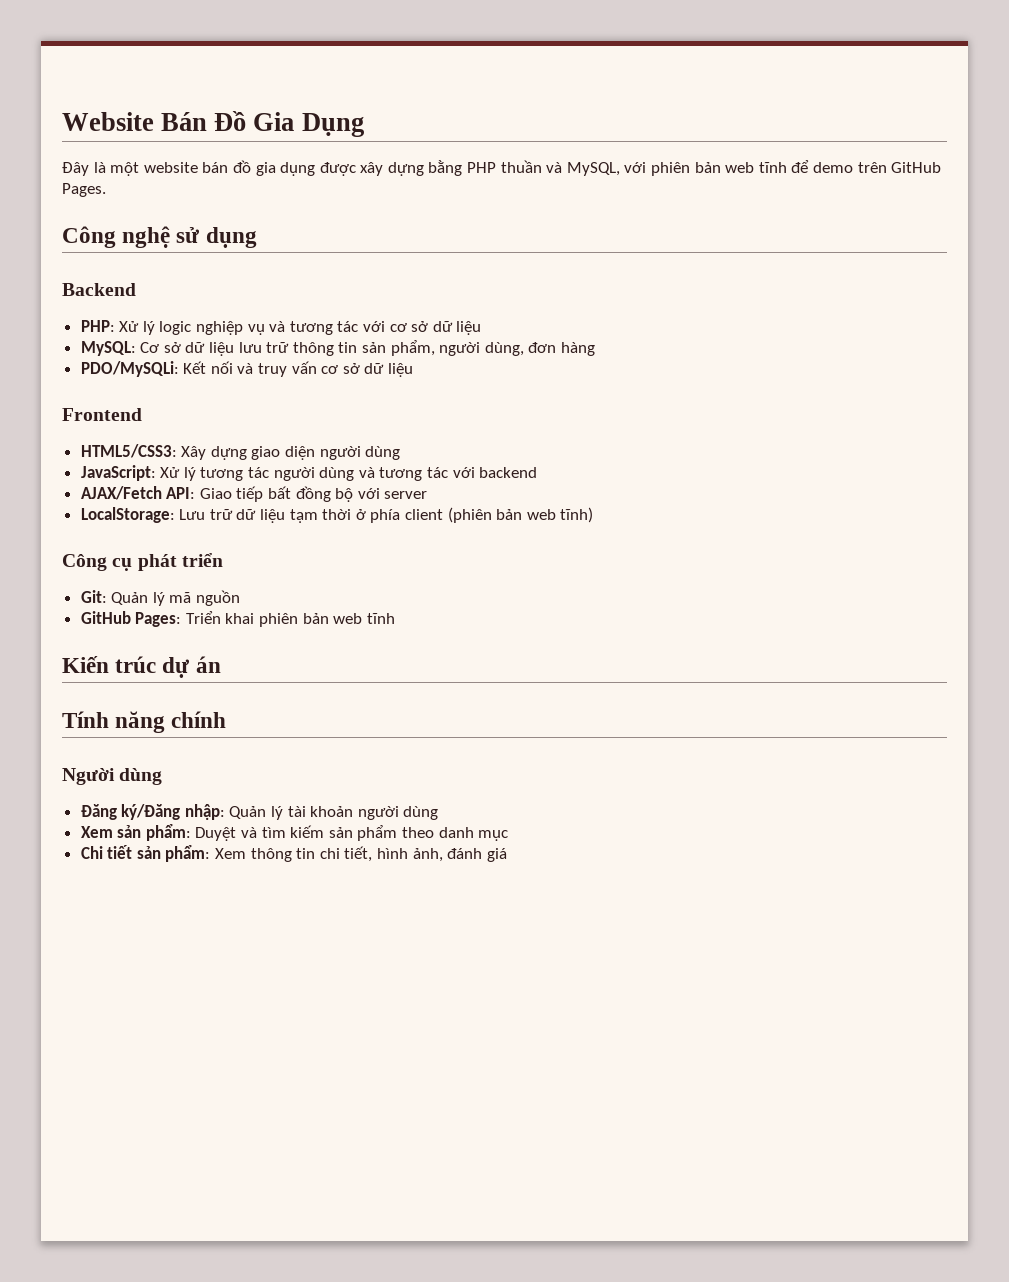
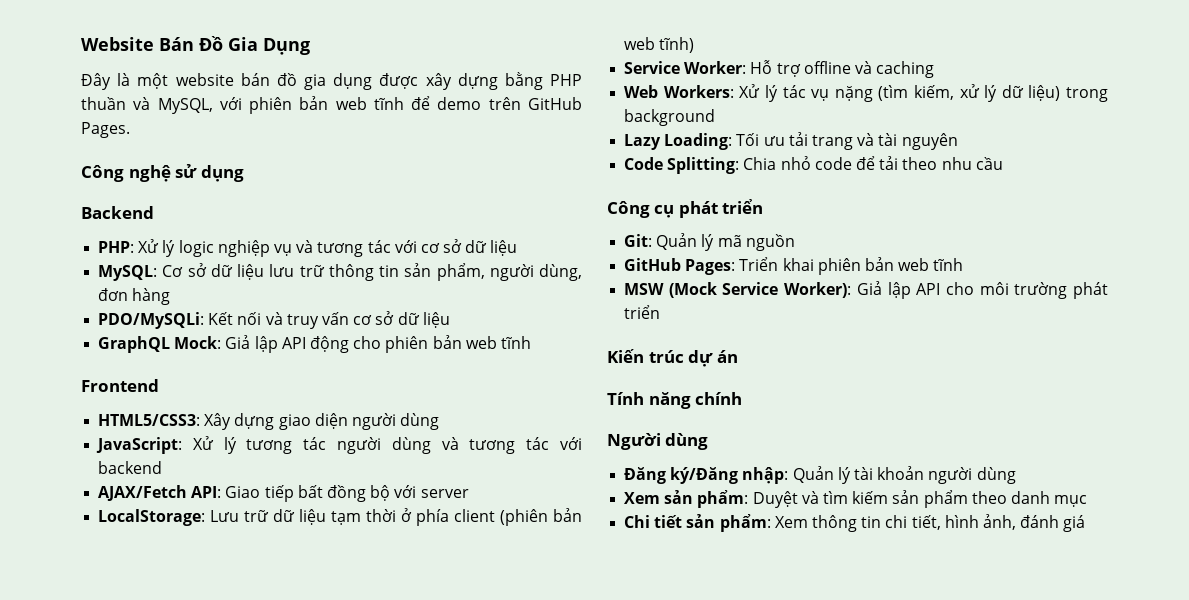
+ GraphQL Mock: Giả lập API động cho phiên bản web tĩnh
+ Service Worker: Hỗ trợ offline và caching
+ Web Workers: Xử lý tác vụ nặng (tìm kiếm, xử lý dữ liệu) trong background
+ Lazy Loading: Tối ưu tải trang và tài nguyên
+ Code Splitting: Chia nhỏ code để tải theo nhu cầu
+ MSW (Mock Service Worker): Giả lập API cho môi trường phát triển

